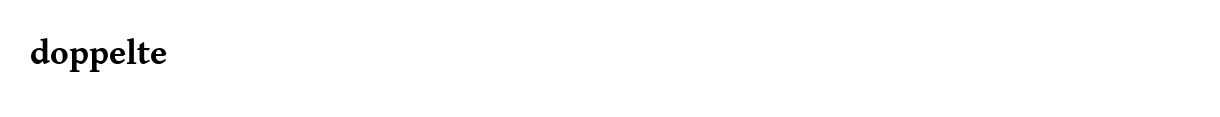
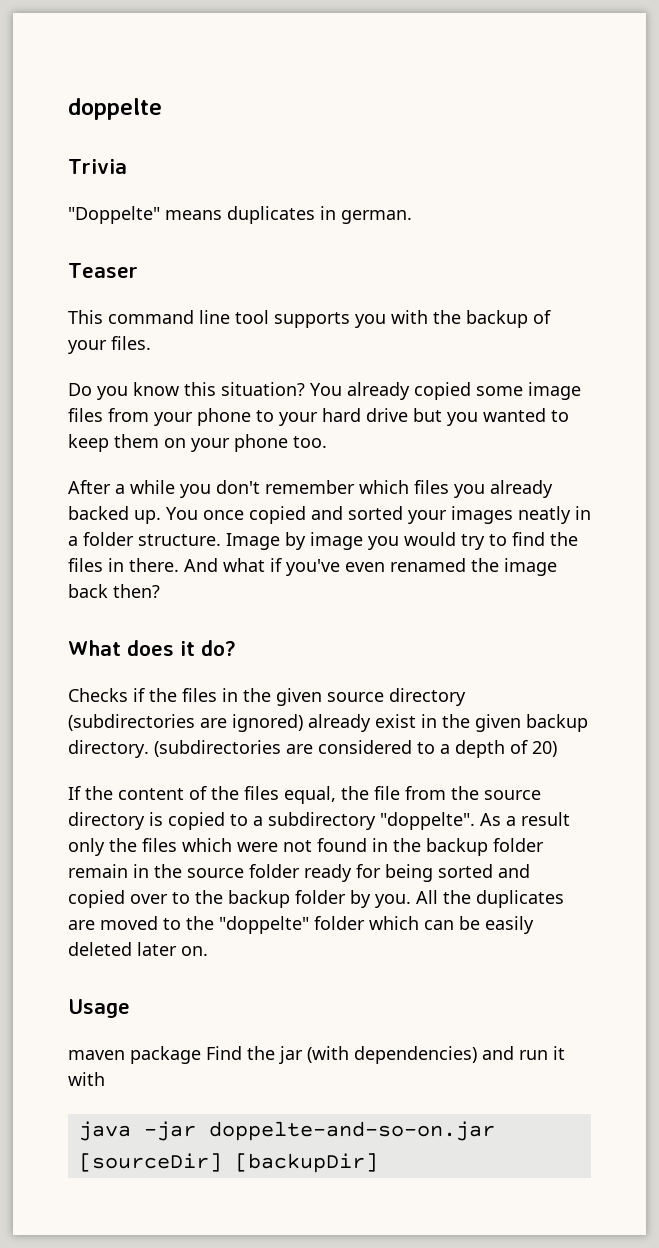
+ Trivia
+ "Doppelte" means duplicates in german.
+ Teaser
+ This command line tool supports you with the backup of your files.
+ Do you know this situation? You already copied some image files from your phone to your hard drive but you wanted to keep them on your phone too.
+ After a while you don't remember which files you already backed up. You once copied and sorted your images neatly in a folder structure. Image by image you would try to find the files in there. And what if you've even renamed the image back then?
+ What does it do?
+ Checks if the files in the given source directory (subdirectories are ignored) already exist in the given backup directory. (subdirectories are considered to a depth of 20)
+ If the content of the files equal, the file from the source directory is copied to a subdirectory "doppelte". As a result only the files which were not found in the backup folder remain in the source folder ready for being sorted and copied over to the backup folder by you. All the duplicates are moved to the "doppelte" folder which can be easily deleted later on.
+ Usage
+ maven package Find the jar (with dependencies) and run it with
+ java -jar doppelte-and-so-on.jar [sourceDir] [backupDir]

